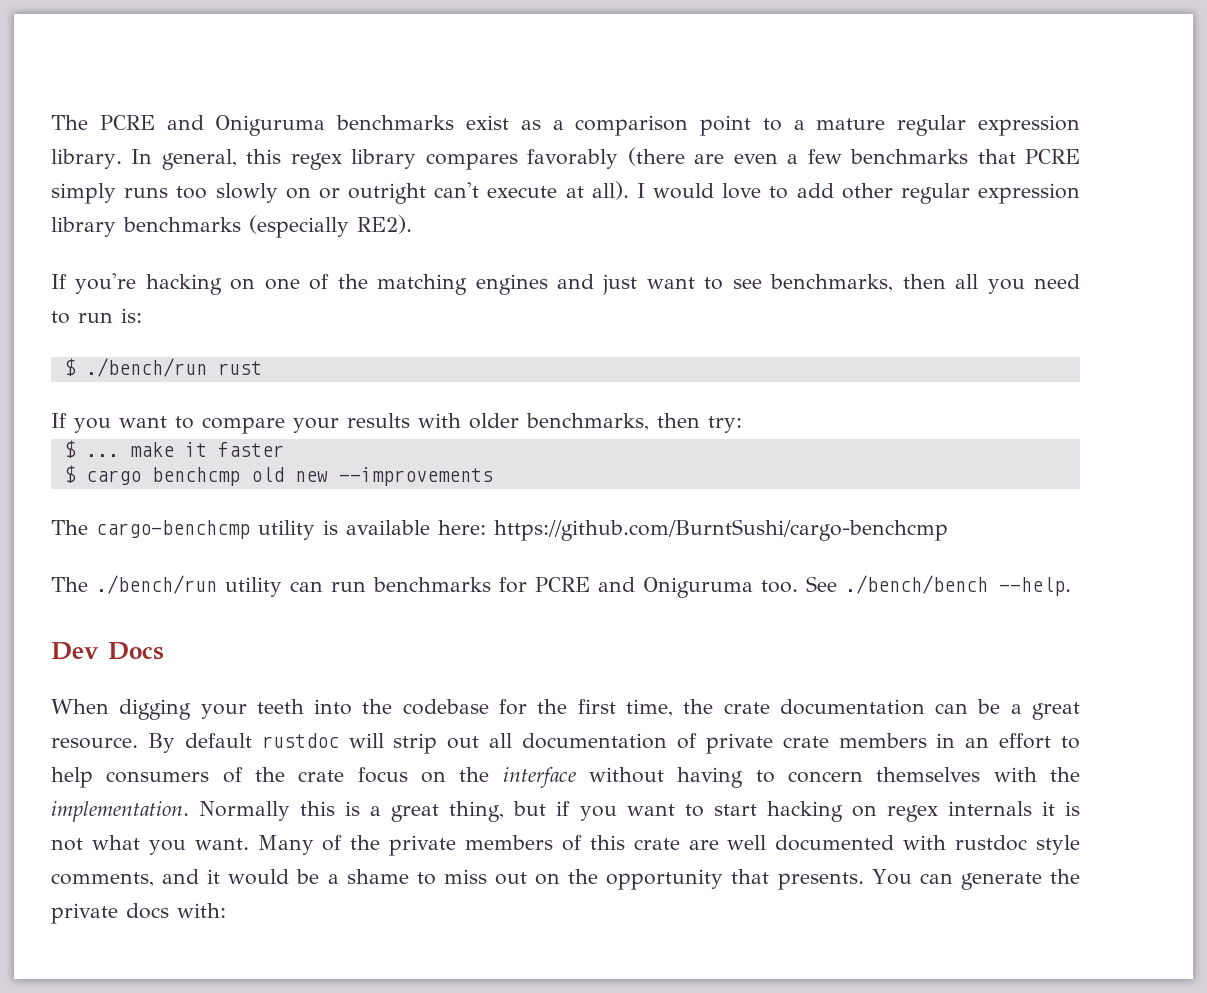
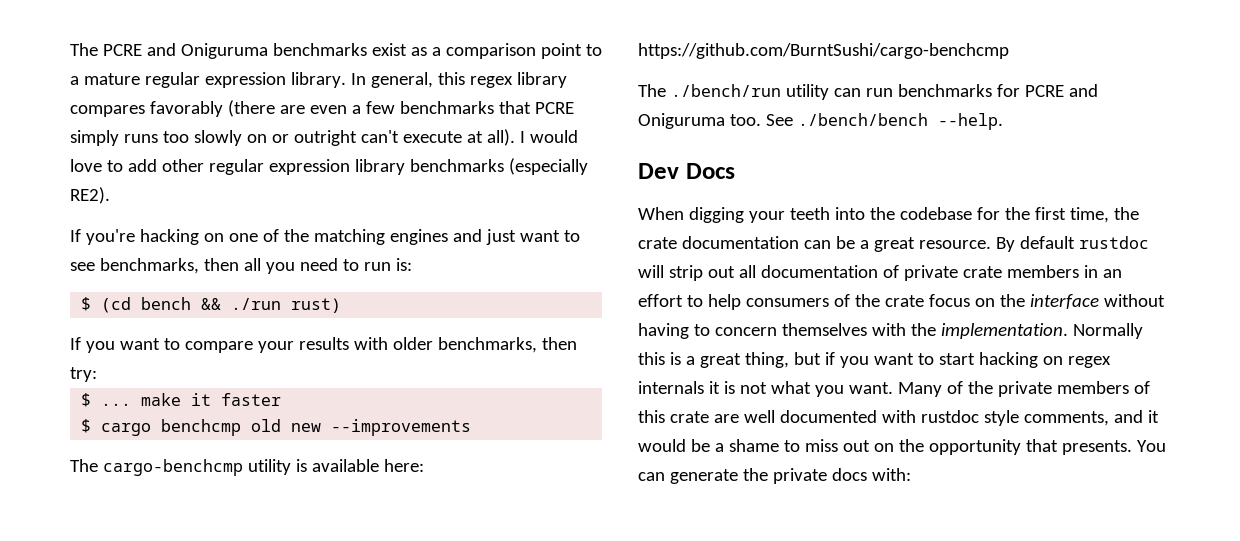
- $ ./bench/run rust
+ $ (cd bench && ./run rust)

